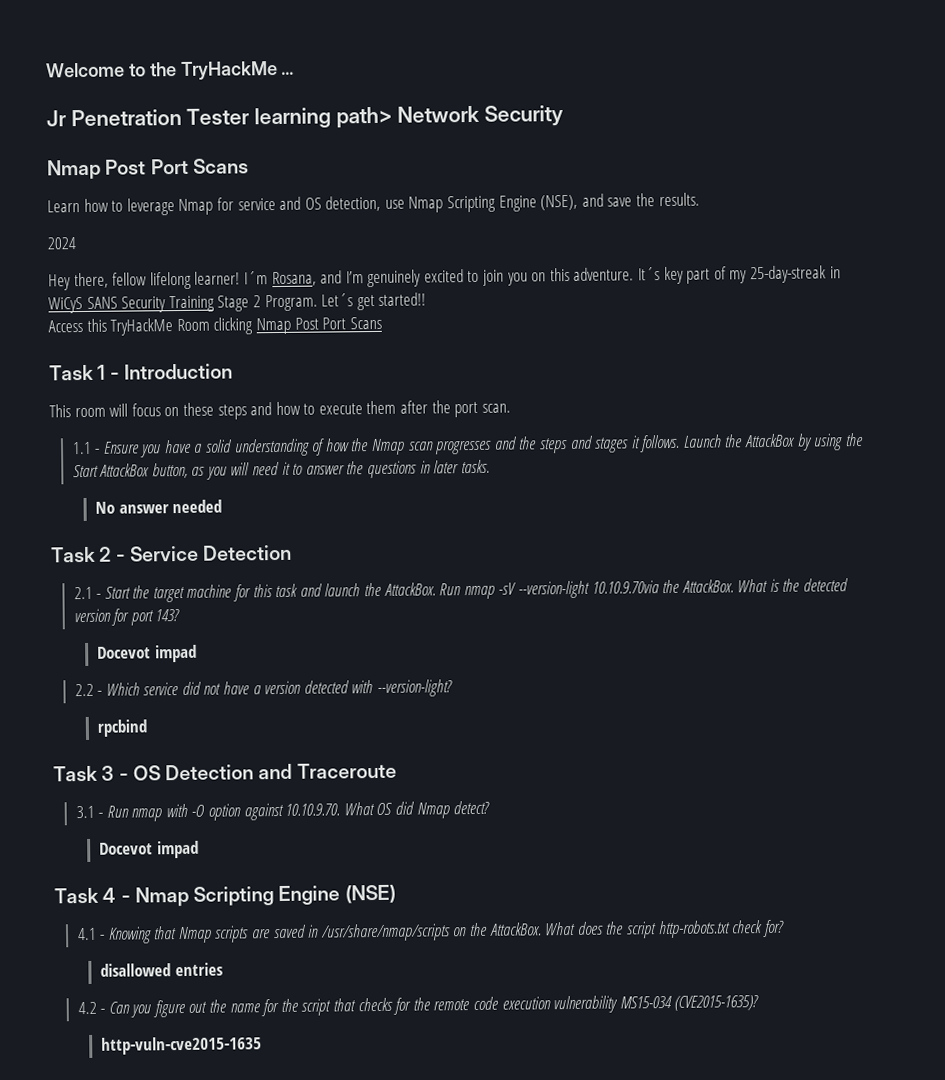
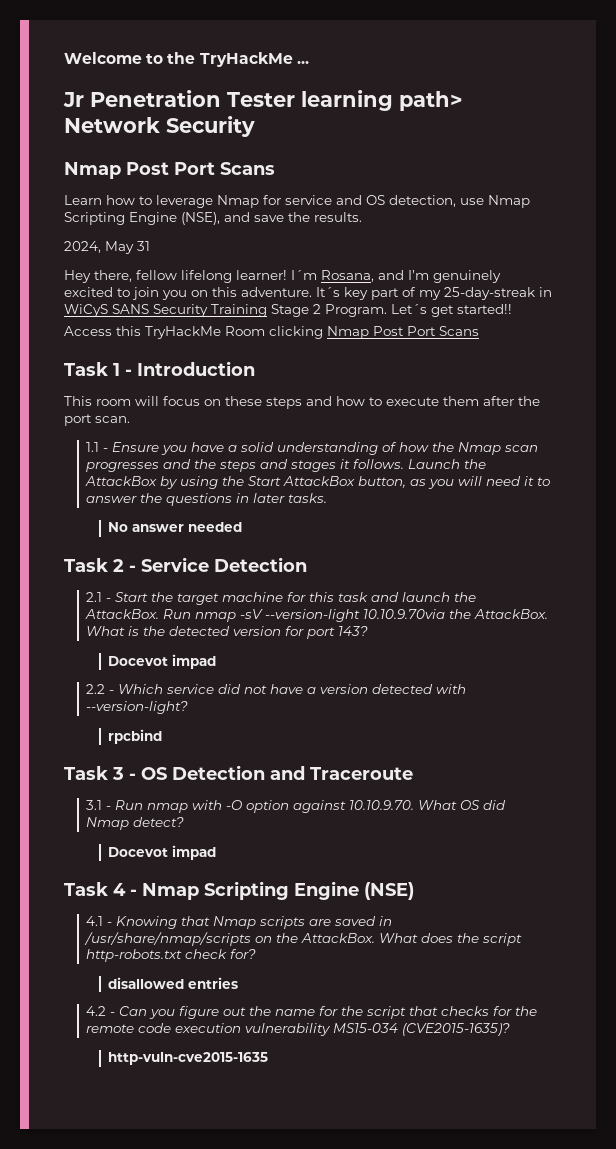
- 2024
+ 2024, May 31

